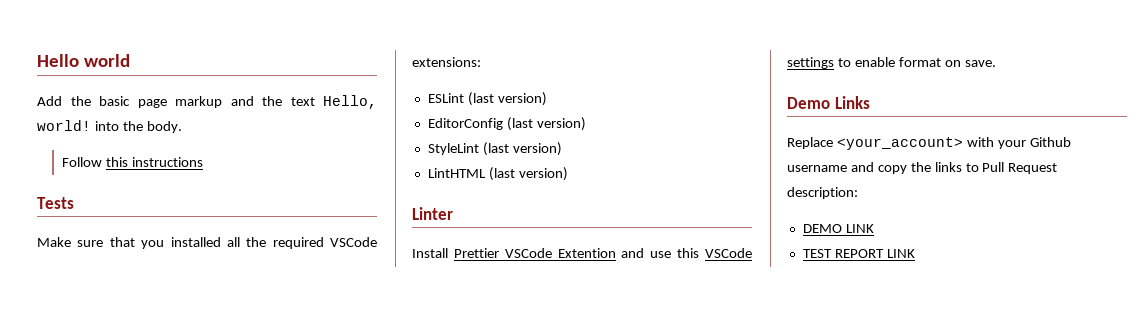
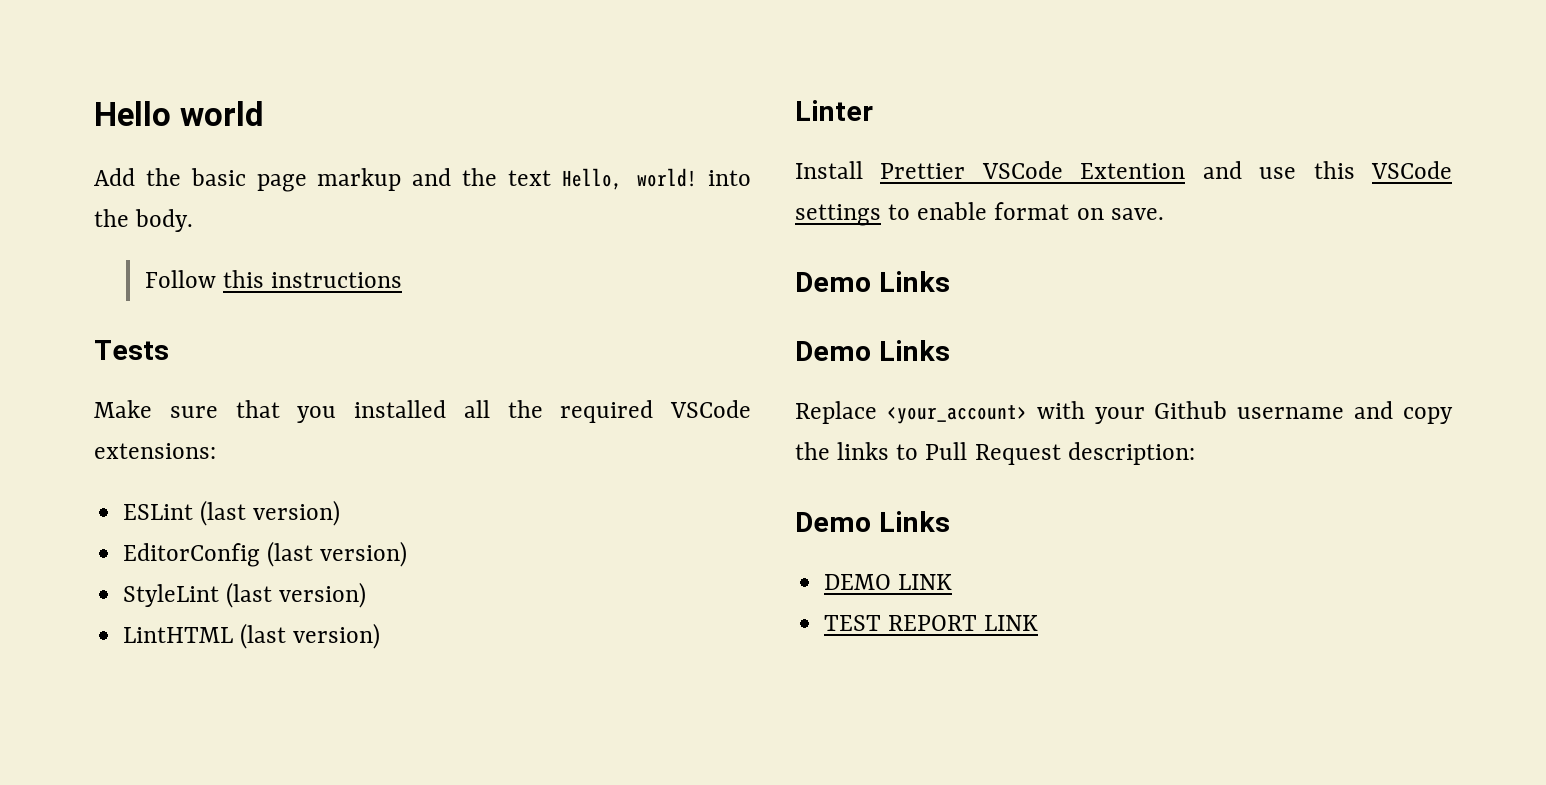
  Install Prettier VSCode Extention and use this VSCode settings to enable format on save.
+ Demo Links
  Replace <your_account> with your Github username and copy the links to Pull Request description:
+ Demo Links

